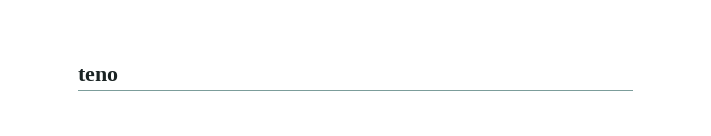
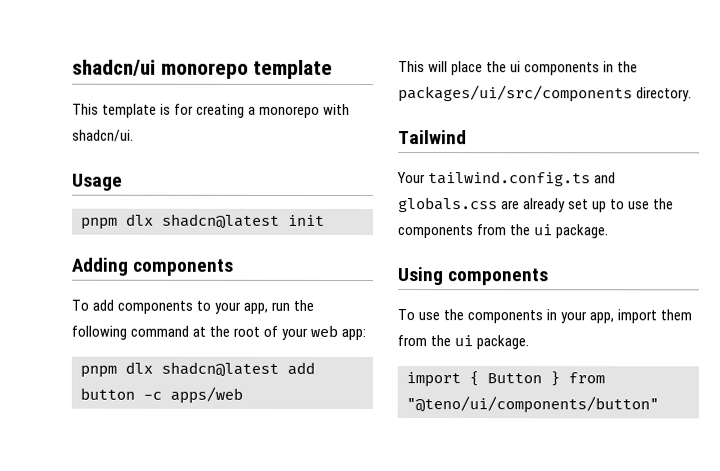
- teno
+ shadcn/ui monorepo template
+ This template is for creating a monorepo with shadcn/ui.
+ Usage
+ pnpm dlx shadcn@latest init
+ Adding components
+ To add components to your app, run the following command at the root of your web app:
+ pnpm dlx shadcn@latest add button -c apps/web
+ This will place the ui components in the packages/ui/src/components directory.
+ Tailwind
+ Your tailwind.config.ts and globals.css are already set up to use the components from the ui package.
+ Using components
+ To use the components in your app, import them from the ui package.
+ import { Button } from "@teno/ui/components/button"

